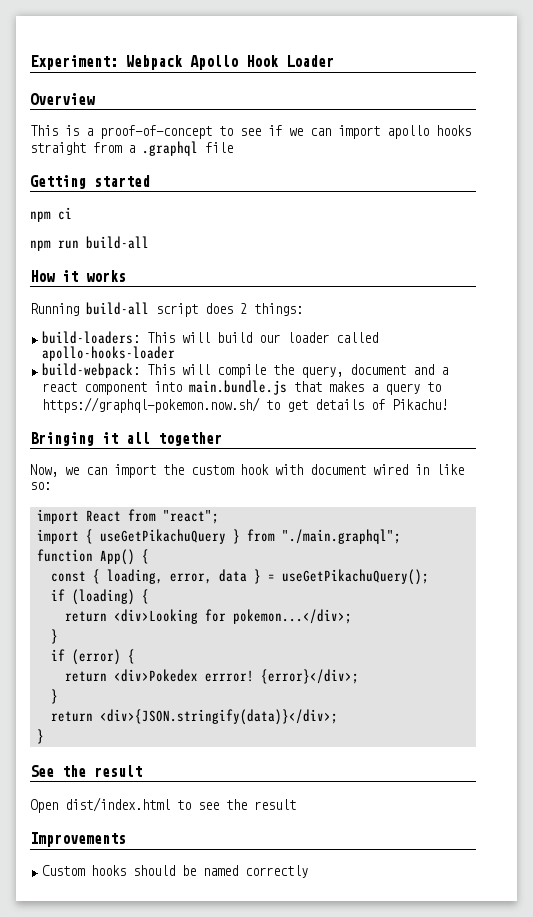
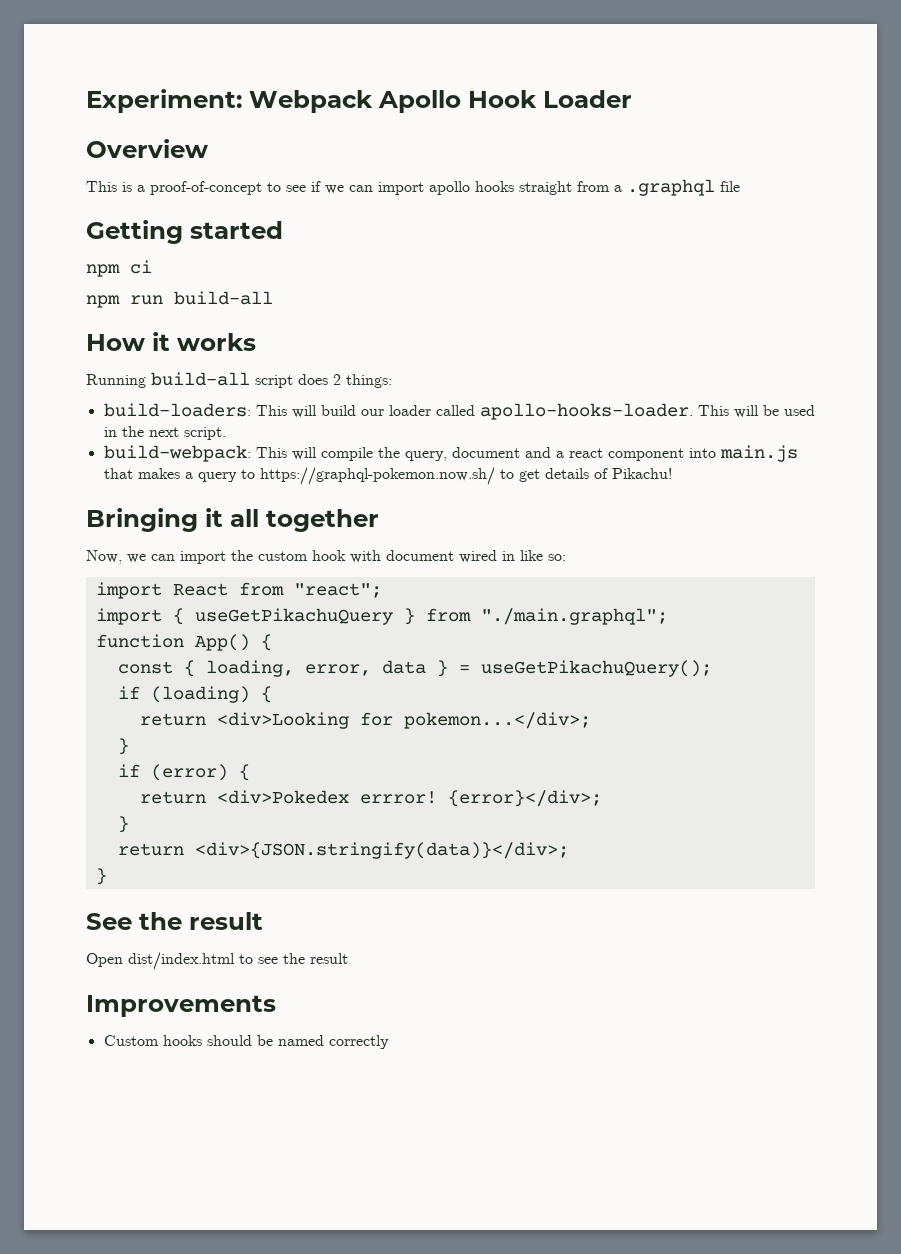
- build-loaders: This will build our loader called apollo-hooks-loader
+ build-loaders: This will build our loader called apollo-hooks-loader. This will be used in the next script.
- build-webpack: This will compile the query, document and a react component into main.bundle.js that makes a query to https://graphql-pokemon.now.sh/ to get details of Pikachu!
+ build-webpack: This will compile the query, document and a react component into main.js that makes a query to https://graphql-pokemon.now.sh/ to get details of Pikachu!

